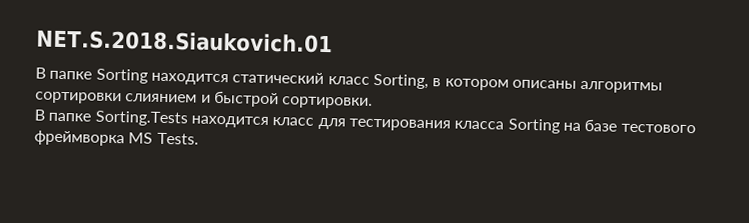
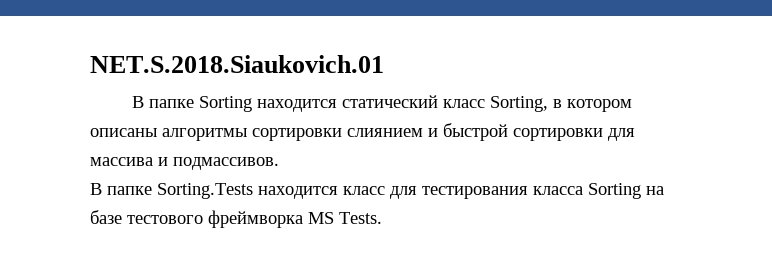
- В папке Sorting находится статический класс Sorting, в котором описаны алгоритмы сортировки слиянием и быстрой сортировки.
+ В папке Sorting находится статический класс Sorting, в котором описаны алгоритмы сортировки слиянием и быстрой сортировки для массива и подмассивов.

